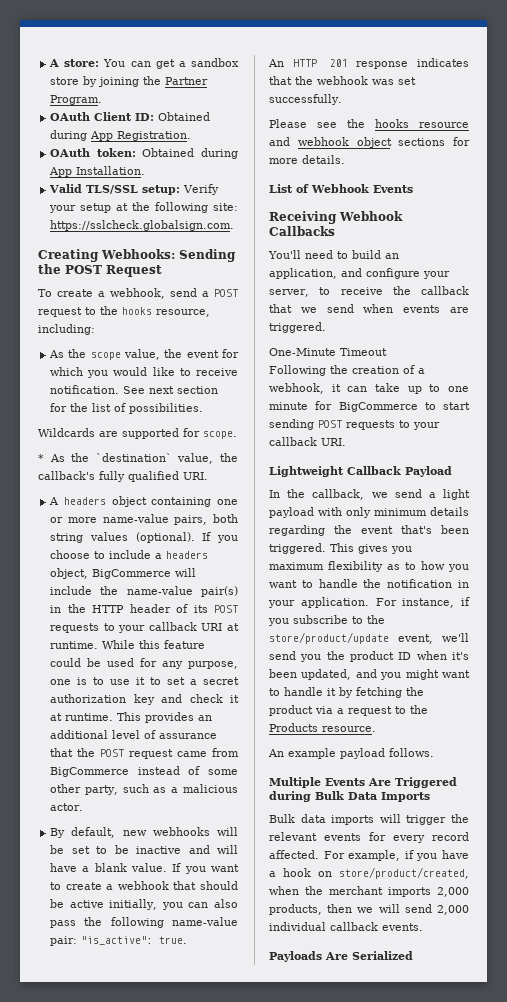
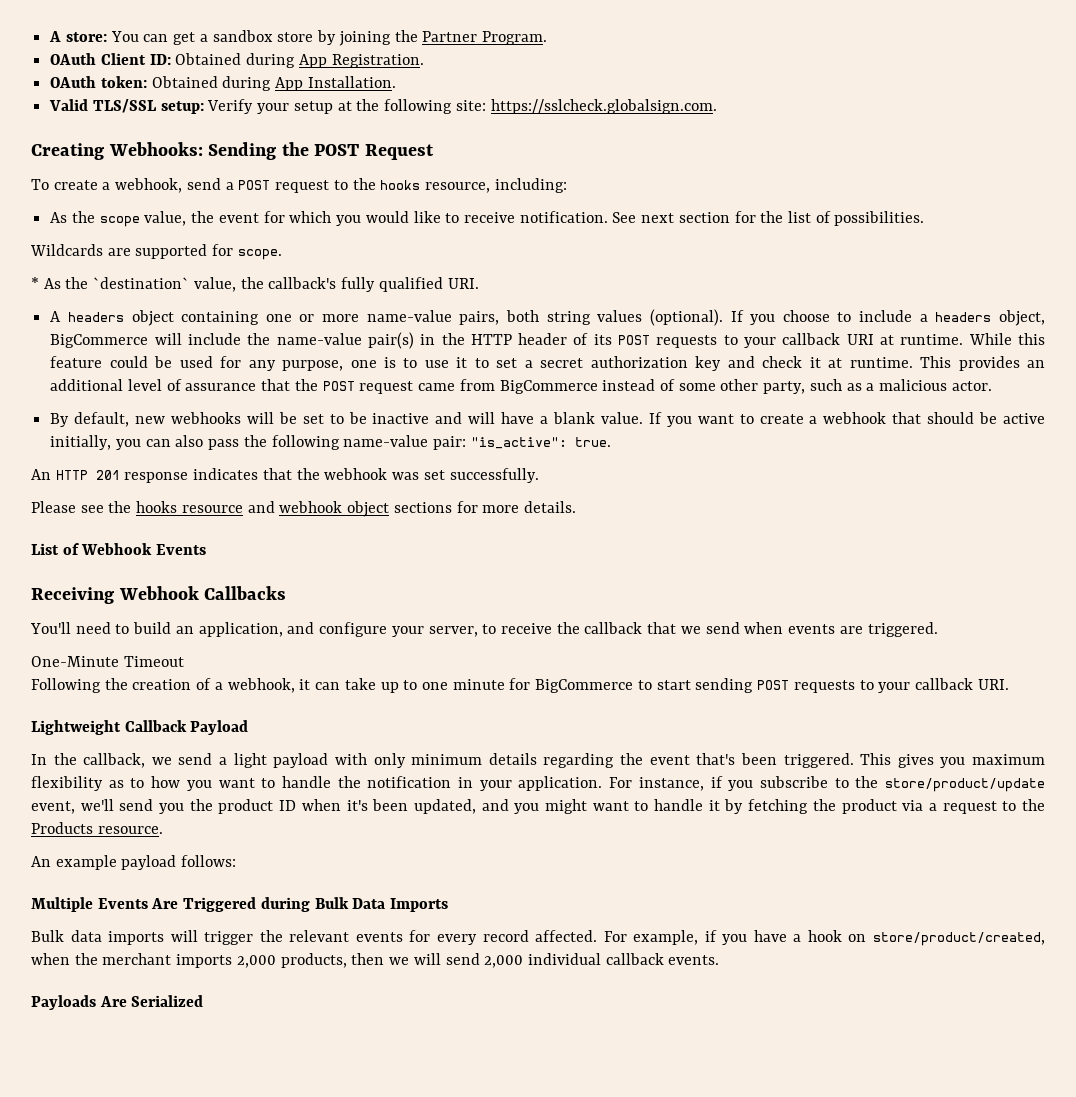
- An example payload follows.
+ An example payload follows:

